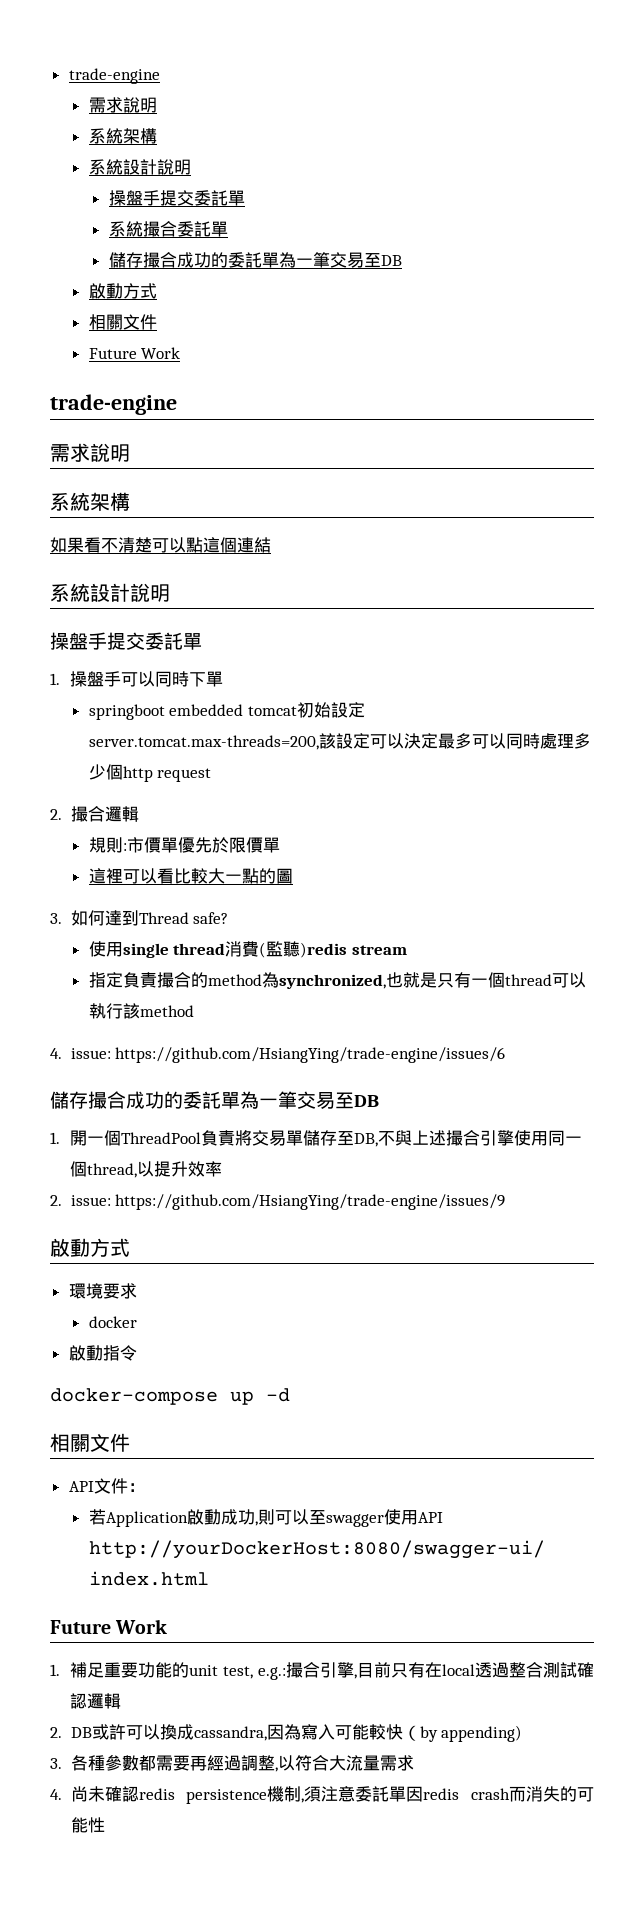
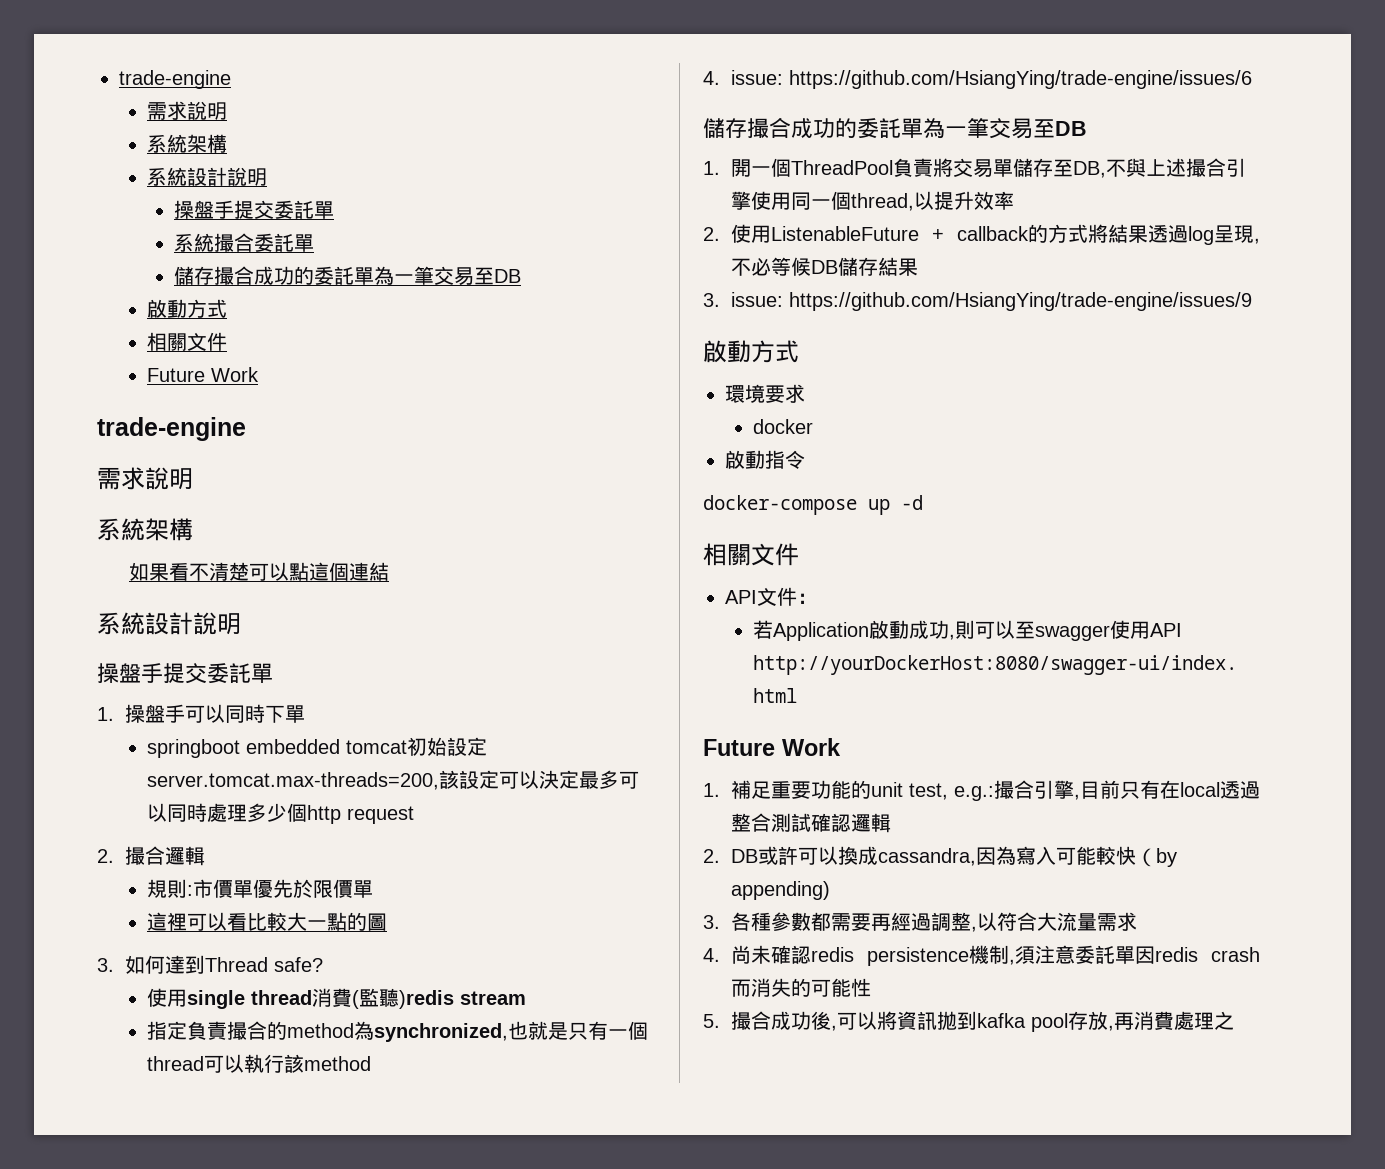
- 2. issue: https://github.com/HsiangYing/trade-engine/issues/9
+ 2.使用ListenableFuture + callback的方式將結果透過log呈現,不必等候DB儲存結果
+ 3. issue: https://github.com/HsiangYing/trade-engine/issues/9
+ 5.撮合成功後,可以將資訊拋到kafka pool存放,再消費處理之

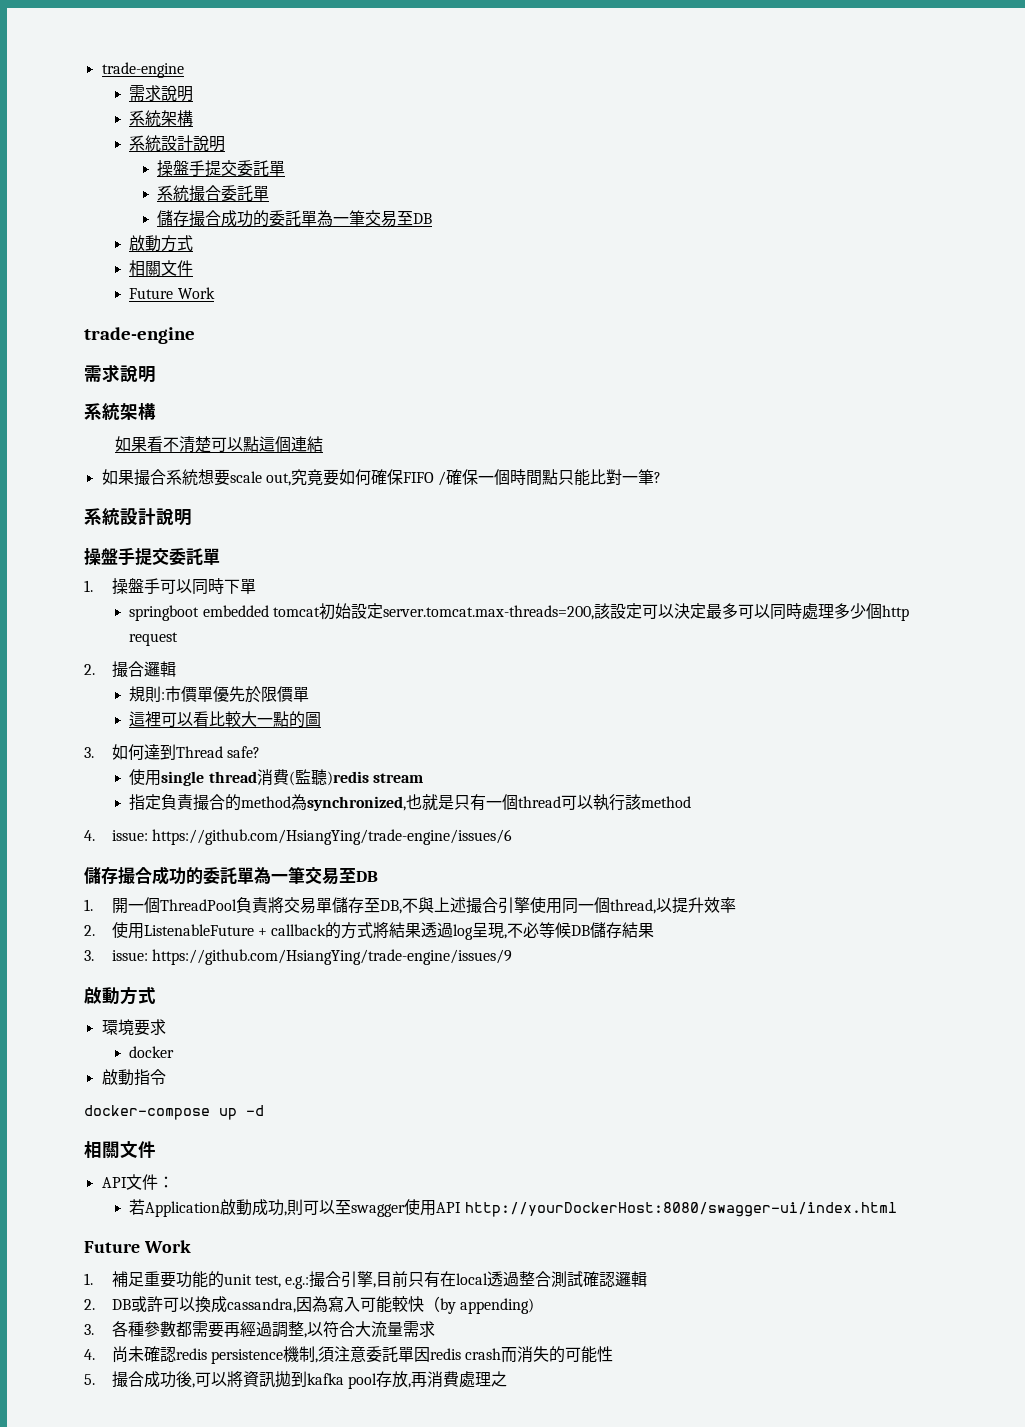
+ 如果撮合系統想要scale out,究竟要如何確保FIFO /確保一個時間點只能比對一筆?

